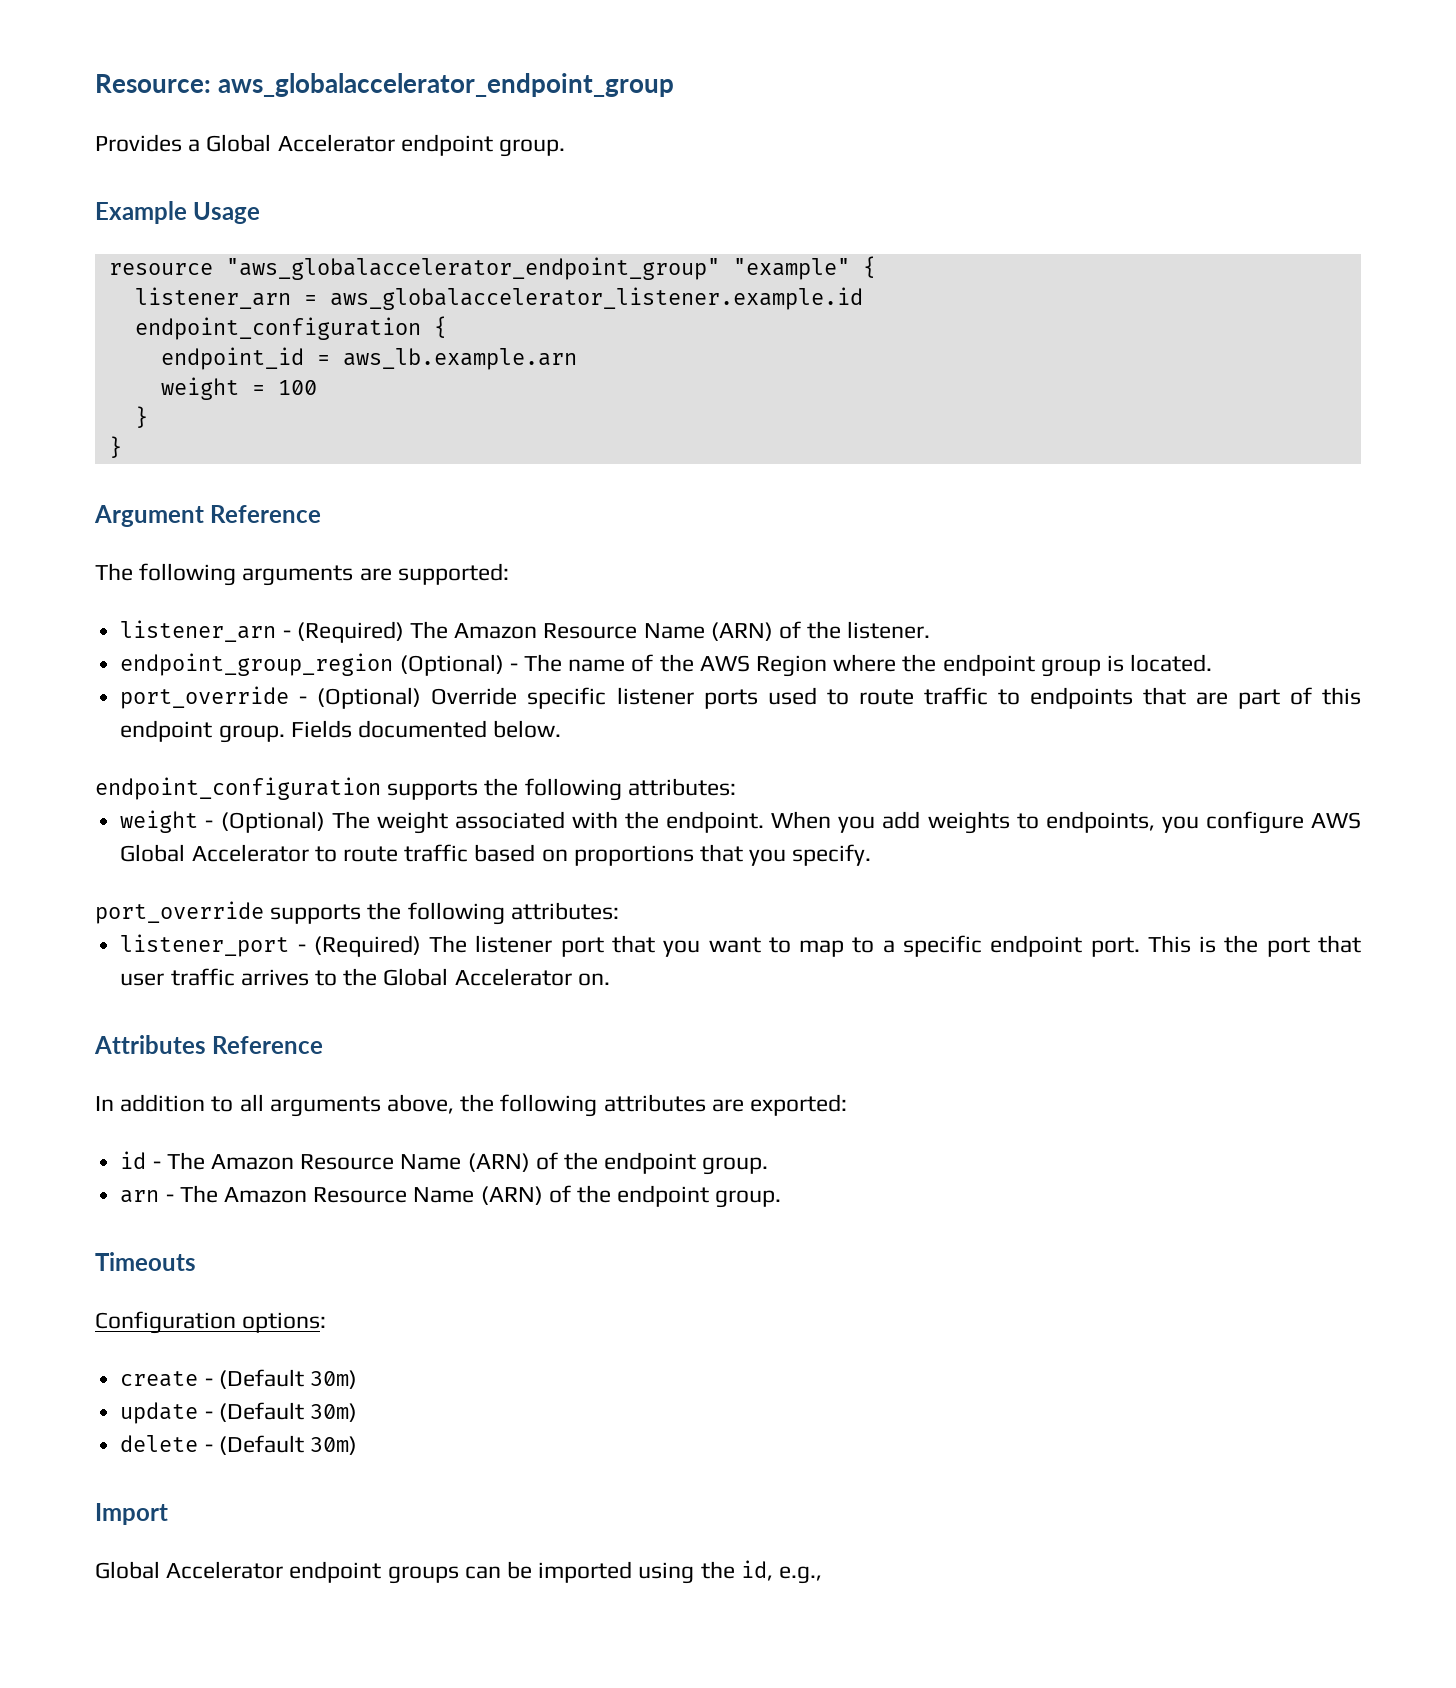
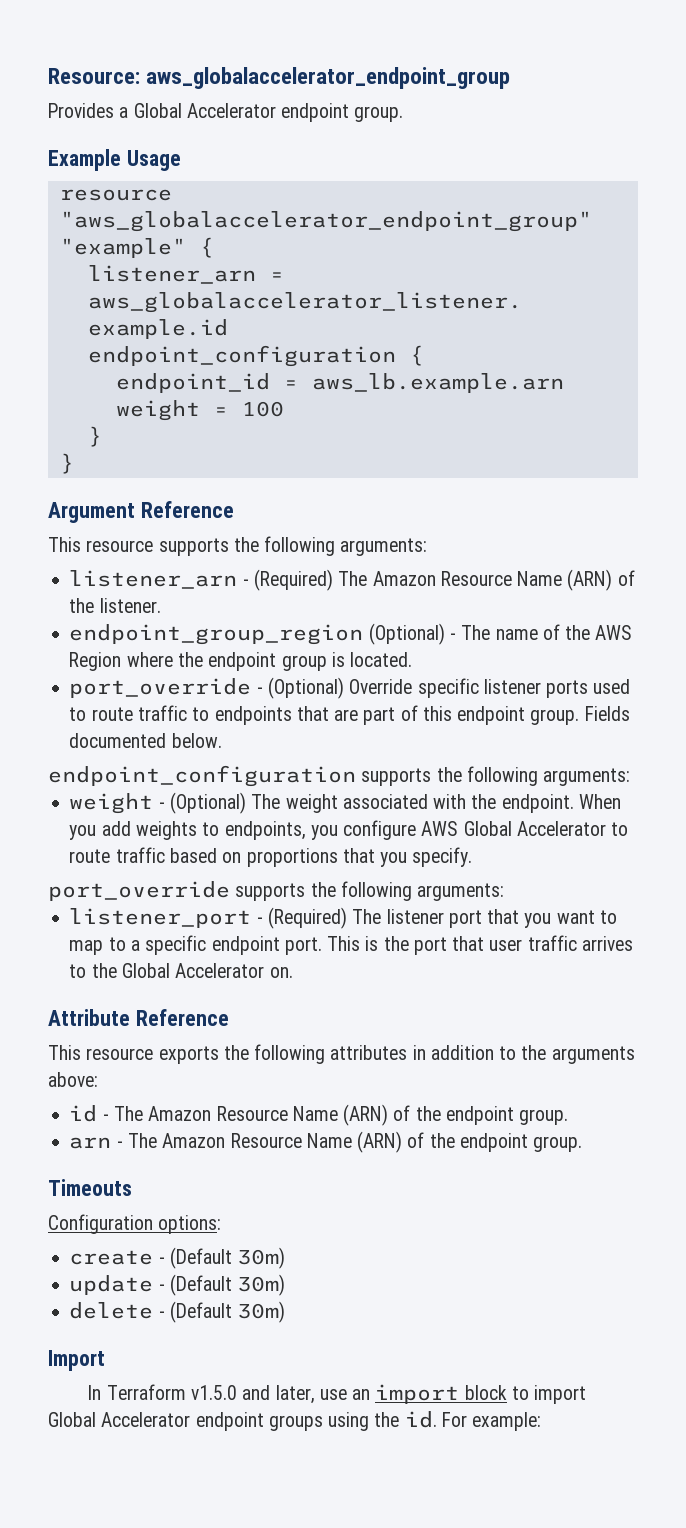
- The following arguments are supported:
+ This resource supports the following arguments:
- endpoint_configuration supports the following attributes:
+ endpoint_configuration supports the following arguments:
- port_override supports the following attributes:
+ port_override supports the following arguments:
- Attributes Reference
- In addition to all arguments above, the following attributes are exported:
+ Attribute Reference
+ This resource exports the following attributes in addition to the arguments above:
- Global Accelerator endpoint groups can be imported using the id, e.g.,
+ In Terraform v1.5.0 and later, use an import block to import Global Accelerator endpoint groups using the id. For example:

